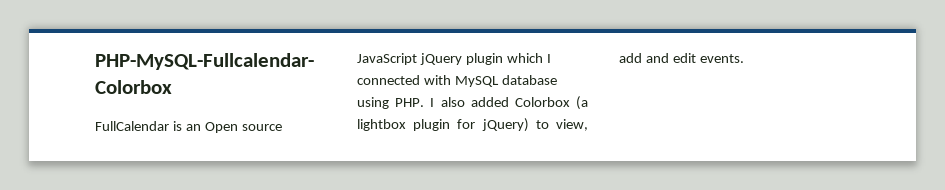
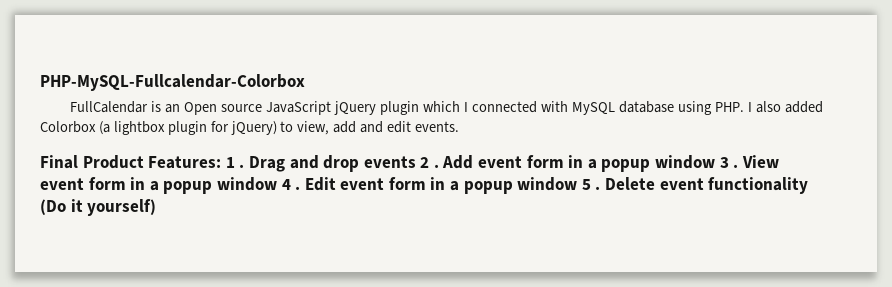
+ Final Product Features: 1 . Drag and drop events 2 . Add event form in a popup window 3 . View event form in a popup window 4 . Edit event form in a popup window 5 . Delete event functionality (Do it yourself)

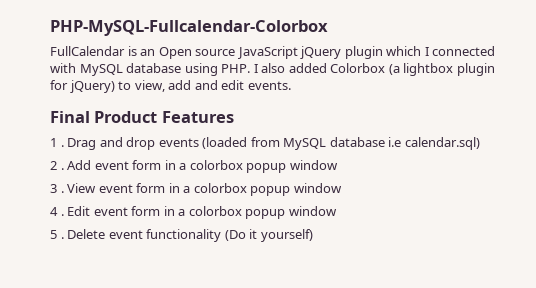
- Final Product Features: 1 .
+ Final Product Features
+ 1 .
- Drag and drop events 2 .
+ Drag and drop events (loaded from MySQL database i.e calendar.sql)
+ 2 .
- Add event form in a popup window 3 .
+ Add event form in a colorbox popup window
+ 3 .
- View event form in a popup window 4 .
+ View event form in a colorbox popup window
+ 4 .
- Edit event form in a popup window 5 .
+ Edit event form in a colorbox popup window
+ 5 .

